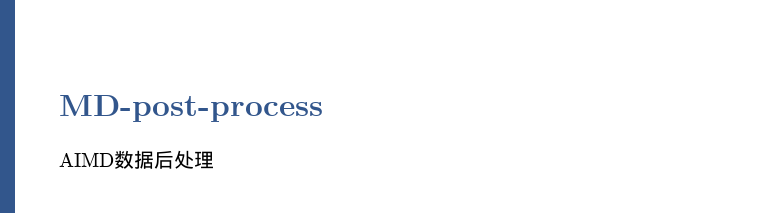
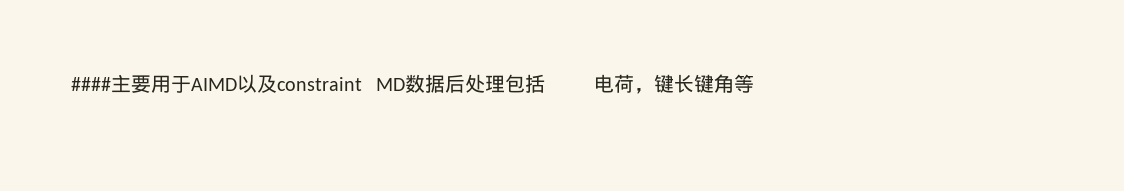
- MD-post-process
- AIMD数据后处理
+ ####主要用于AIMD以及constraint MD数据后处理包括电荷，键长键角等

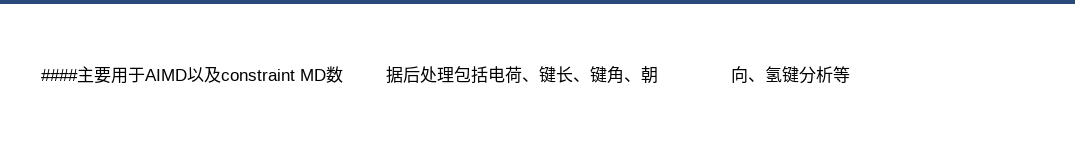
- ####主要用于AIMD以及constraint MD数据后处理包括电荷，键长键角等
+ ####主要用于AIMD以及constraint MD数据后处理包括电荷、键长、键角、朝向、氢键分析等

